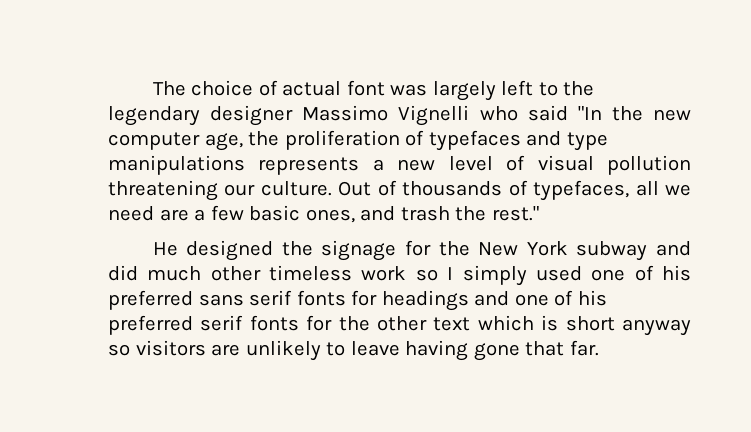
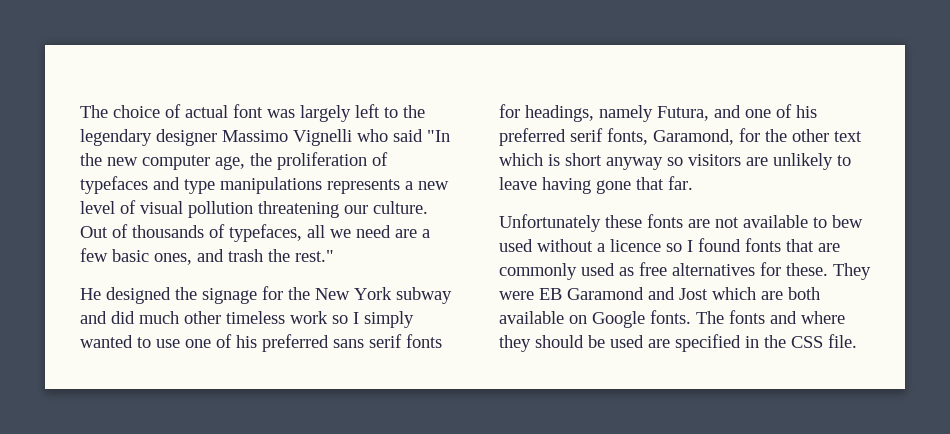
- He designed the signage for the New York subway and did much other timeless work so I simply used one of his preferred sans serif fonts for headings and one of his preferred serif fonts for the other text which is short anyway so visitors are unlikely to leave having gone that far.
+ He designed the signage for the New York subway and did much other timeless work so I simply wanted to use one of his preferred sans serif fonts for headings, namely Futura, and one of his preferred serif fonts, Garamond, for the other text which is short anyway so visitors are unlikely to leave having gone that far.
+ Unfortunately these fonts are not available to bew used without a licence so I found fonts that are commonly used as free alternatives for these. They were EB Garamond and Jost which are both available on Google fonts. The fonts and where they should be used are specified in the CSS file.

